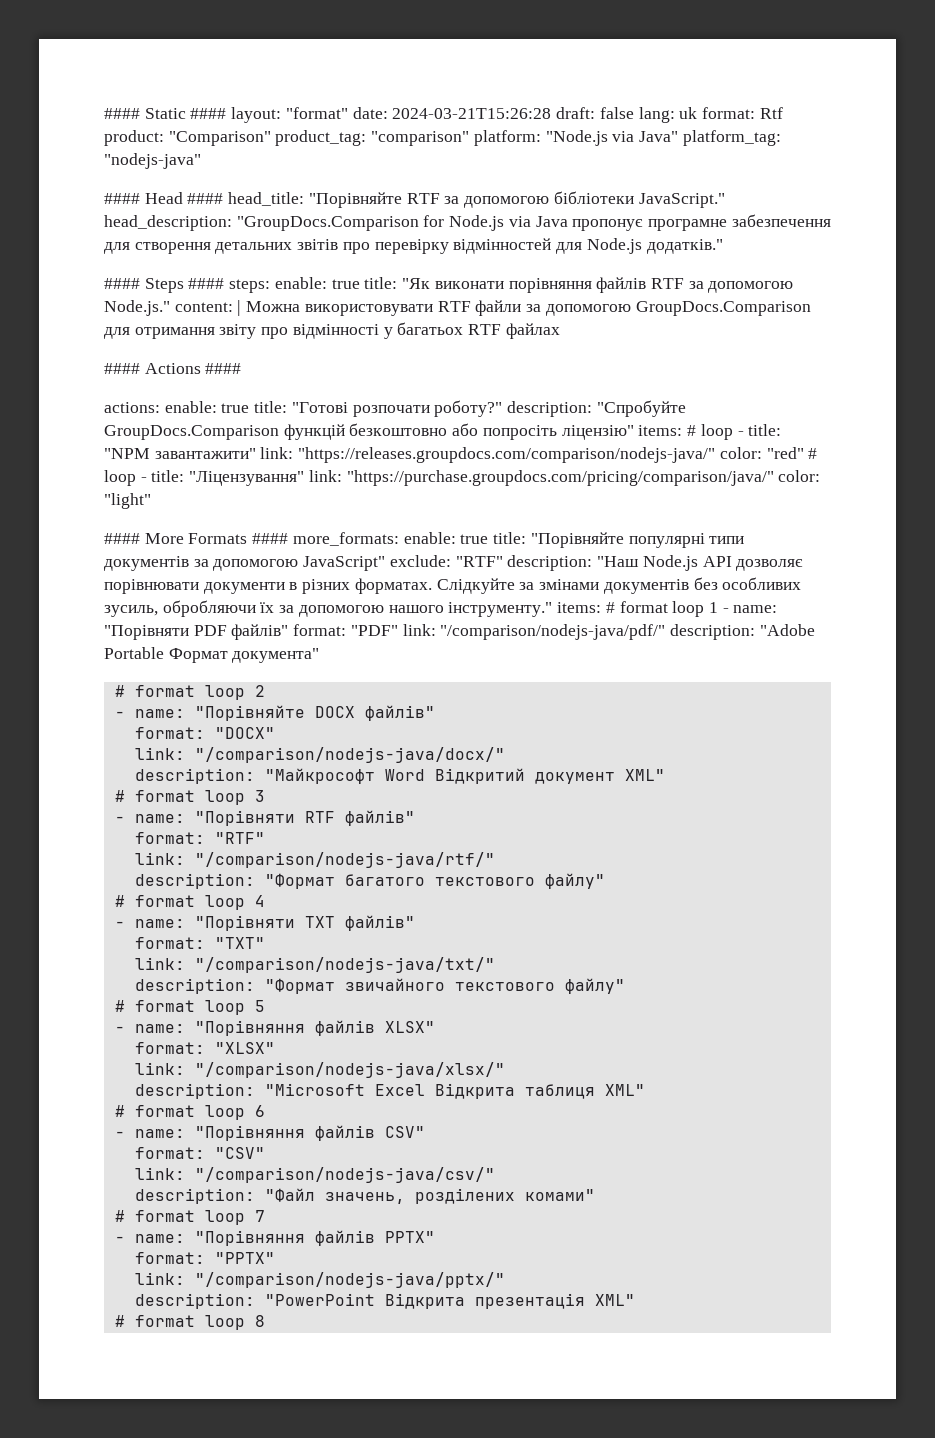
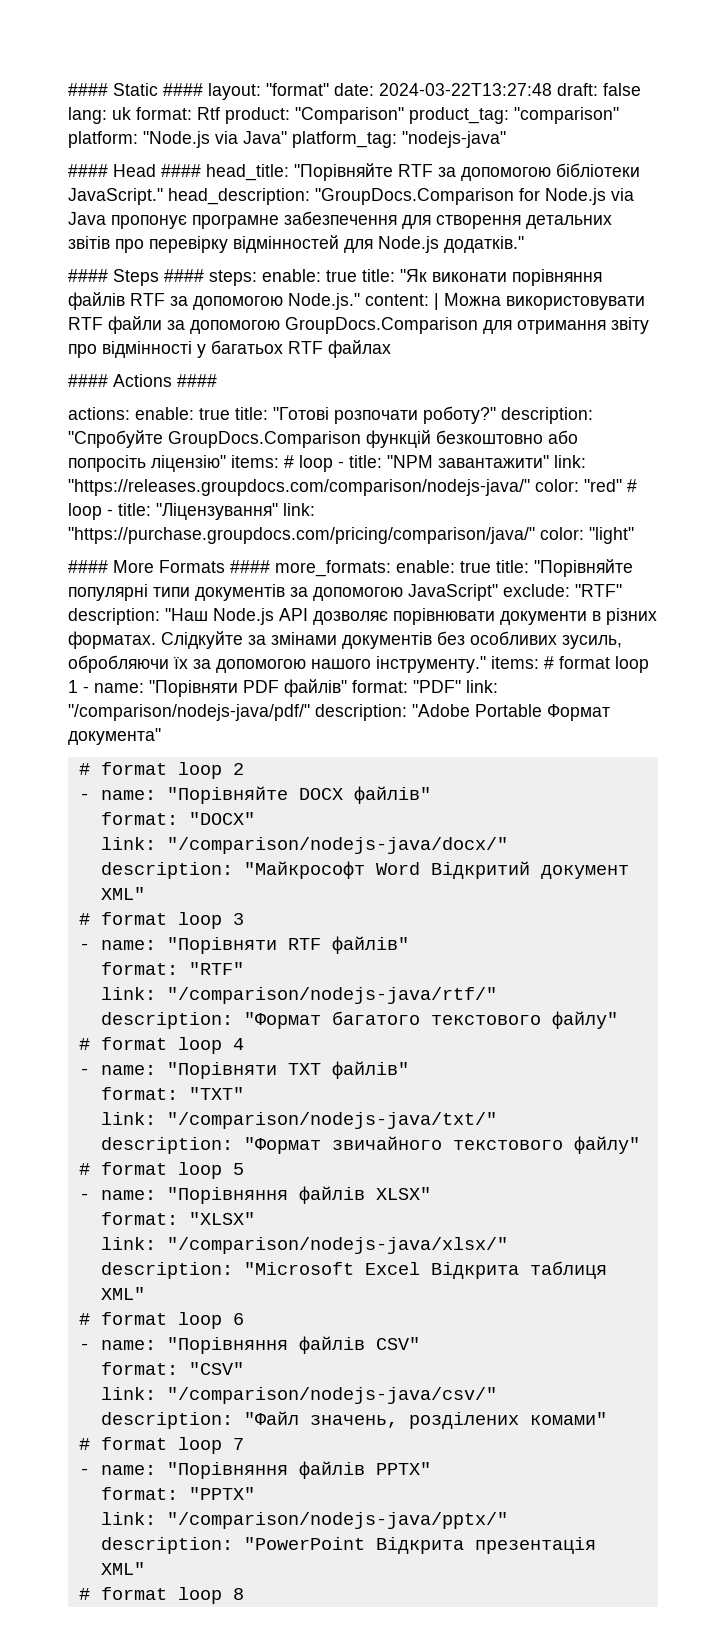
- #### Static #### layout: "format" date: 2024-03-21T15:26:28 draft: false lang: uk format: Rtf product: "Comparison" product_tag: "comparison" platform: "Node.js via Java" platform_tag: "nodejs-java"
+ #### Static #### layout: "format" date: 2024-03-22T13:27:48 draft: false lang: uk format: Rtf product: "Comparison" product_tag: "comparison" platform: "Node.js via Java" platform_tag: "nodejs-java"

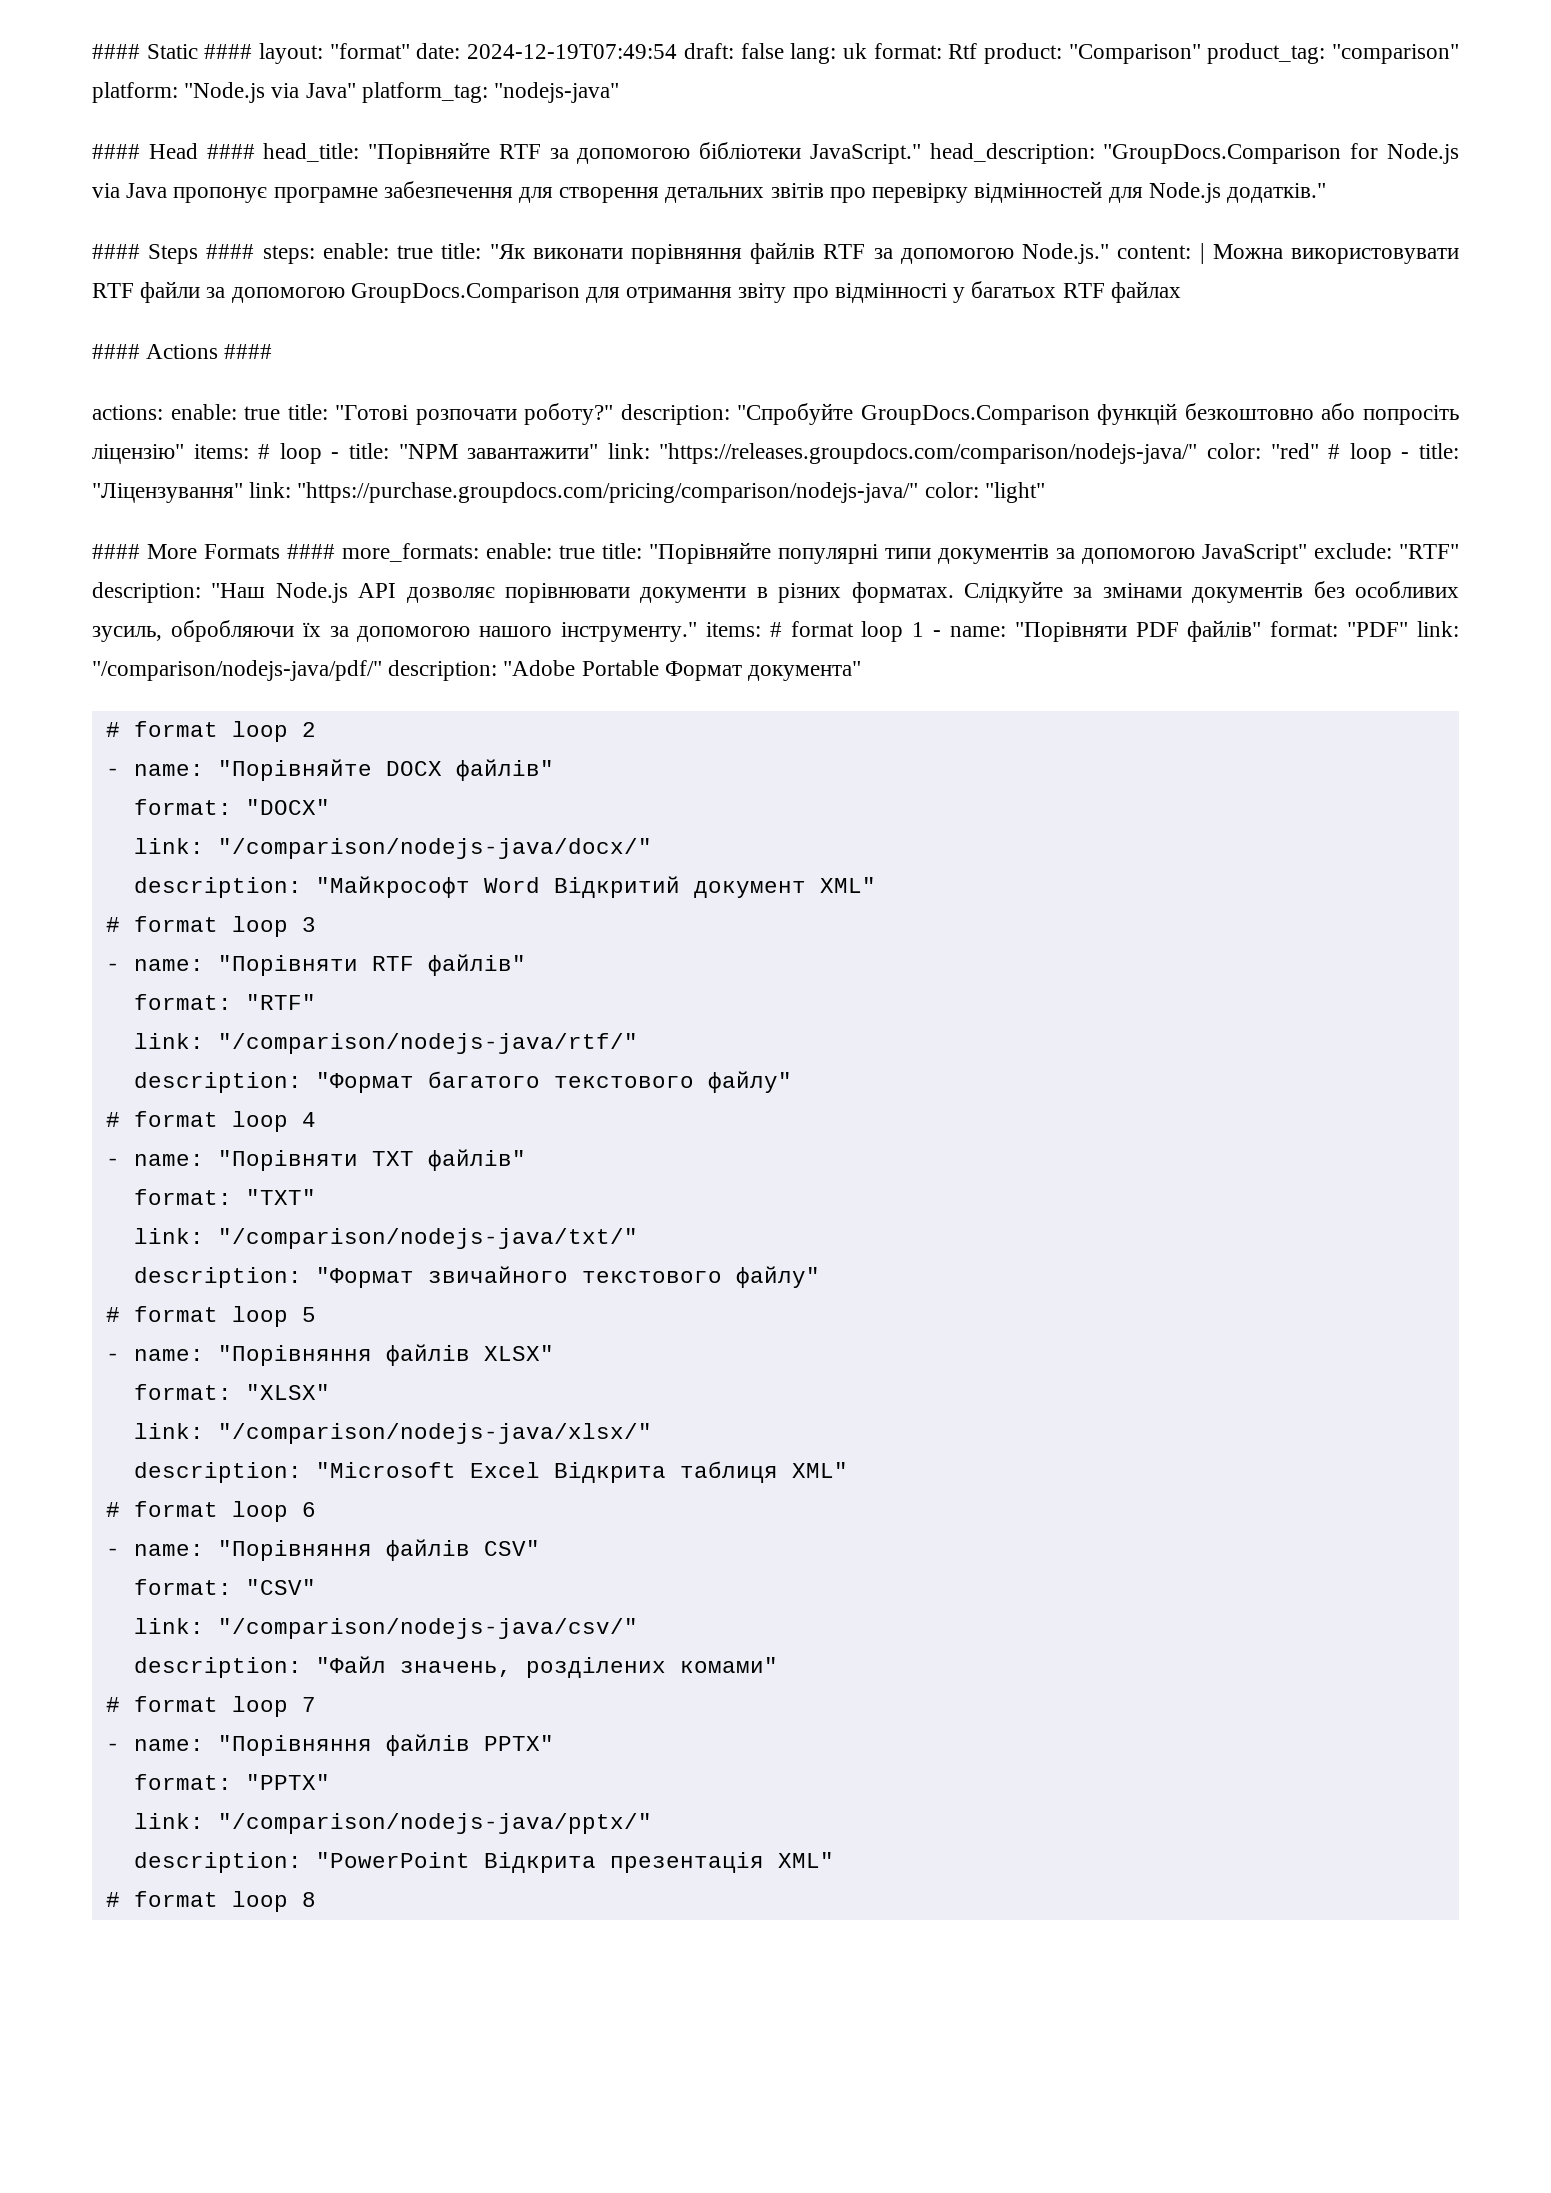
- #### Static #### layout: "format" date: 2024-03-22T13:27:48 draft: false lang: uk format: Rtf product: "Comparison" product_tag: "comparison" platform: "Node.js via Java" platform_tag: "nodejs-java"
+ #### Static #### layout: "format" date: 2024-12-19T07:49:54 draft: false lang: uk format: Rtf product: "Comparison" product_tag: "comparison" platform: "Node.js via Java" platform_tag: "nodejs-java"
- actions: enable: true title: "Готові розпочати роботу?" description: "Спробуйте GroupDocs.Comparison функцій безкоштовно або попросіть ліцензію" items: # loop - title: "NPM завантажити" link: "https://releases.groupdocs.com/comparison/nodejs-java/" color: "red" # loop - title: "Ліцензування" link: "https://purchase.groupdocs.com/pricing/comparison/java/" color: "light"
+ actions: enable: true title: "Готові розпочати роботу?" description: "Спробуйте GroupDocs.Comparison функцій безкоштовно або попросіть ліцензію" items: # loop - title: "NPM завантажити" link: "https://releases.groupdocs.com/comparison/nodejs-java/" color: "red" # loop - title: "Ліцензування" link: "https://purchase.groupdocs.com/pricing/comparison/nodejs-java/" color: "light"

